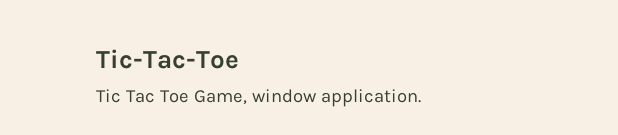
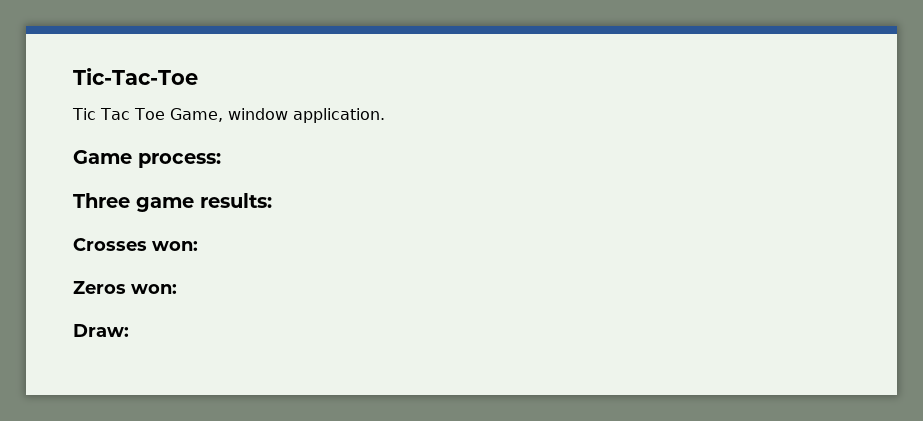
+ Game process:
+ Three game results:
+ Crosses won:
+ Zeros won:
+ Draw:

